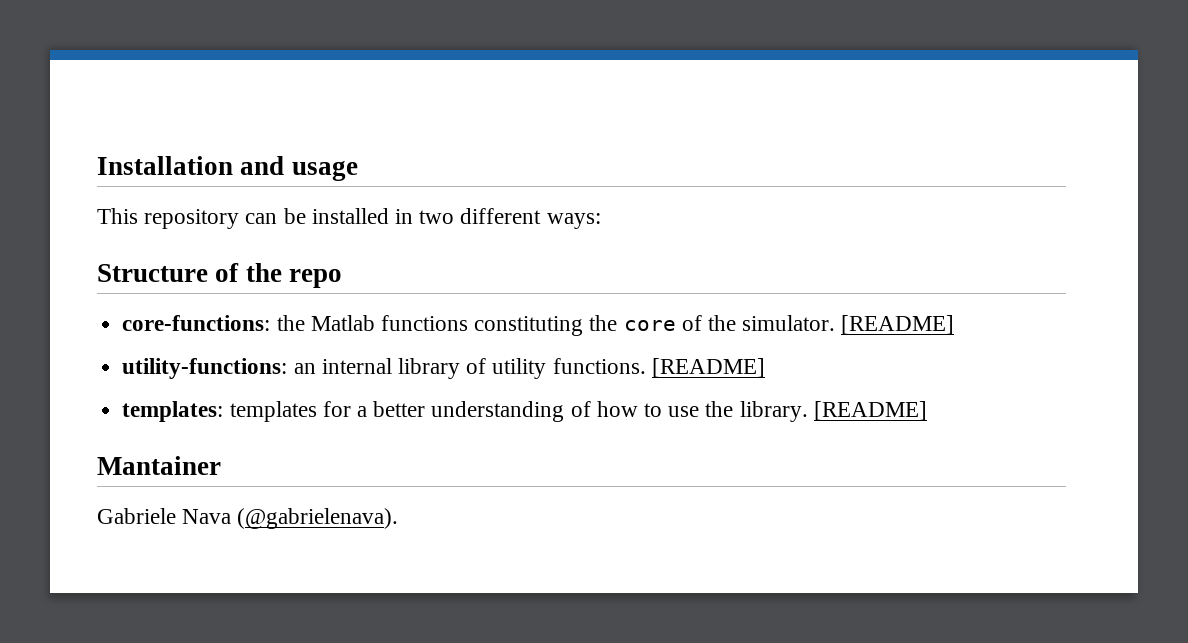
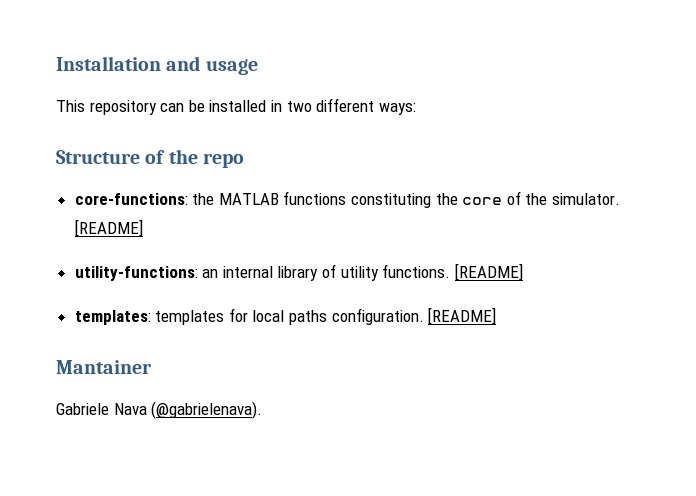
- core-functions: the Matlab functions constituting the core of the simulator.
+ core-functions: the MATLAB functions constituting the core of the simulator.
- templates: templates for a better understanding of how to use the library.
+ templates: templates for local paths configuration.

